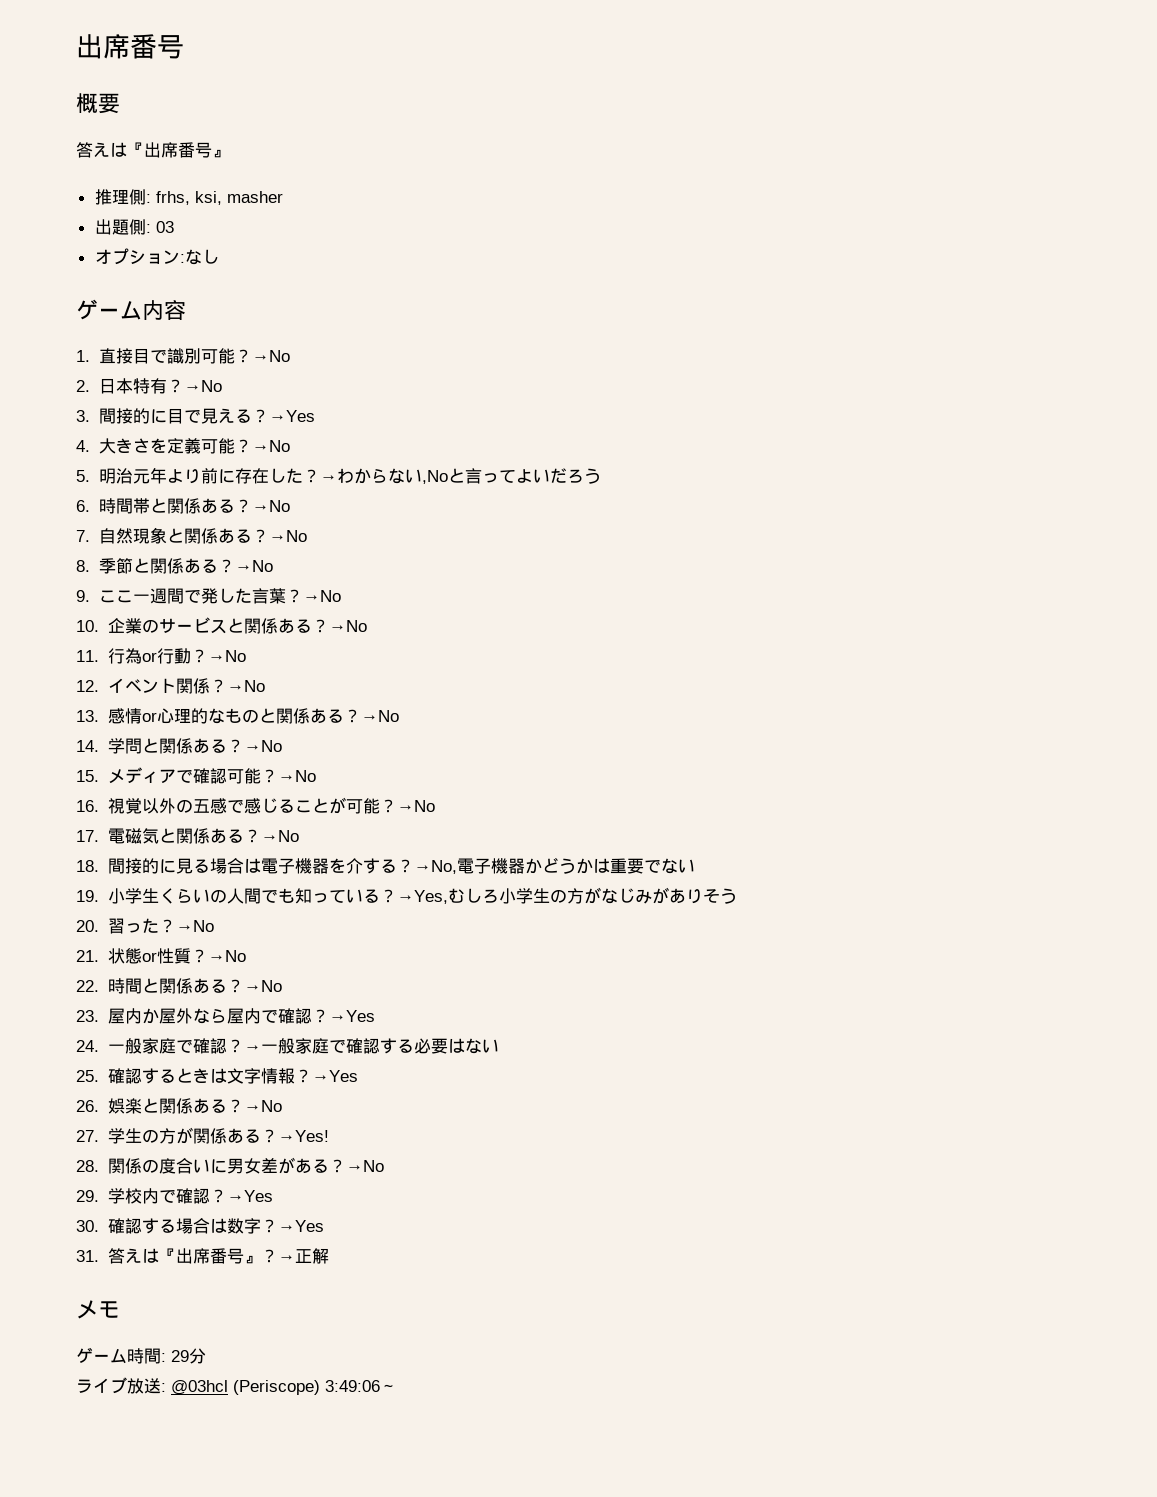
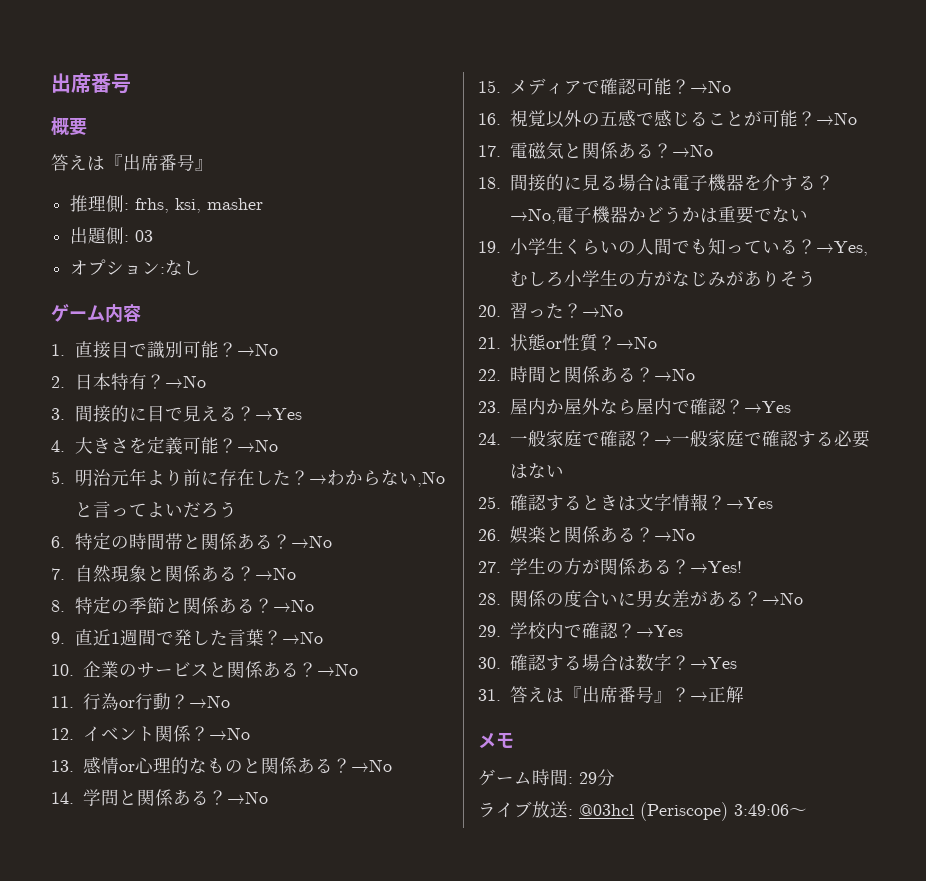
- 6.時間帯と関係ある？
+ 6.特定の時間帯と関係ある？
- 8.季節と関係ある？
+ 8.特定の季節と関係ある？
- 9.ここ一週間で発した言葉？
+ 9.直近1週間で発した言葉？

